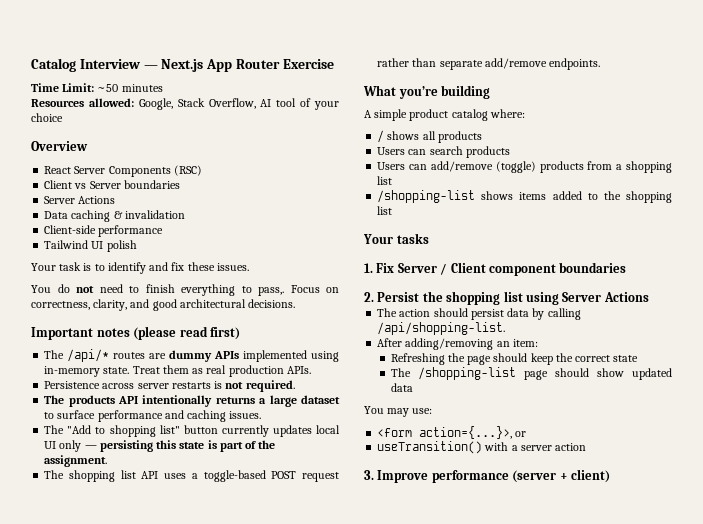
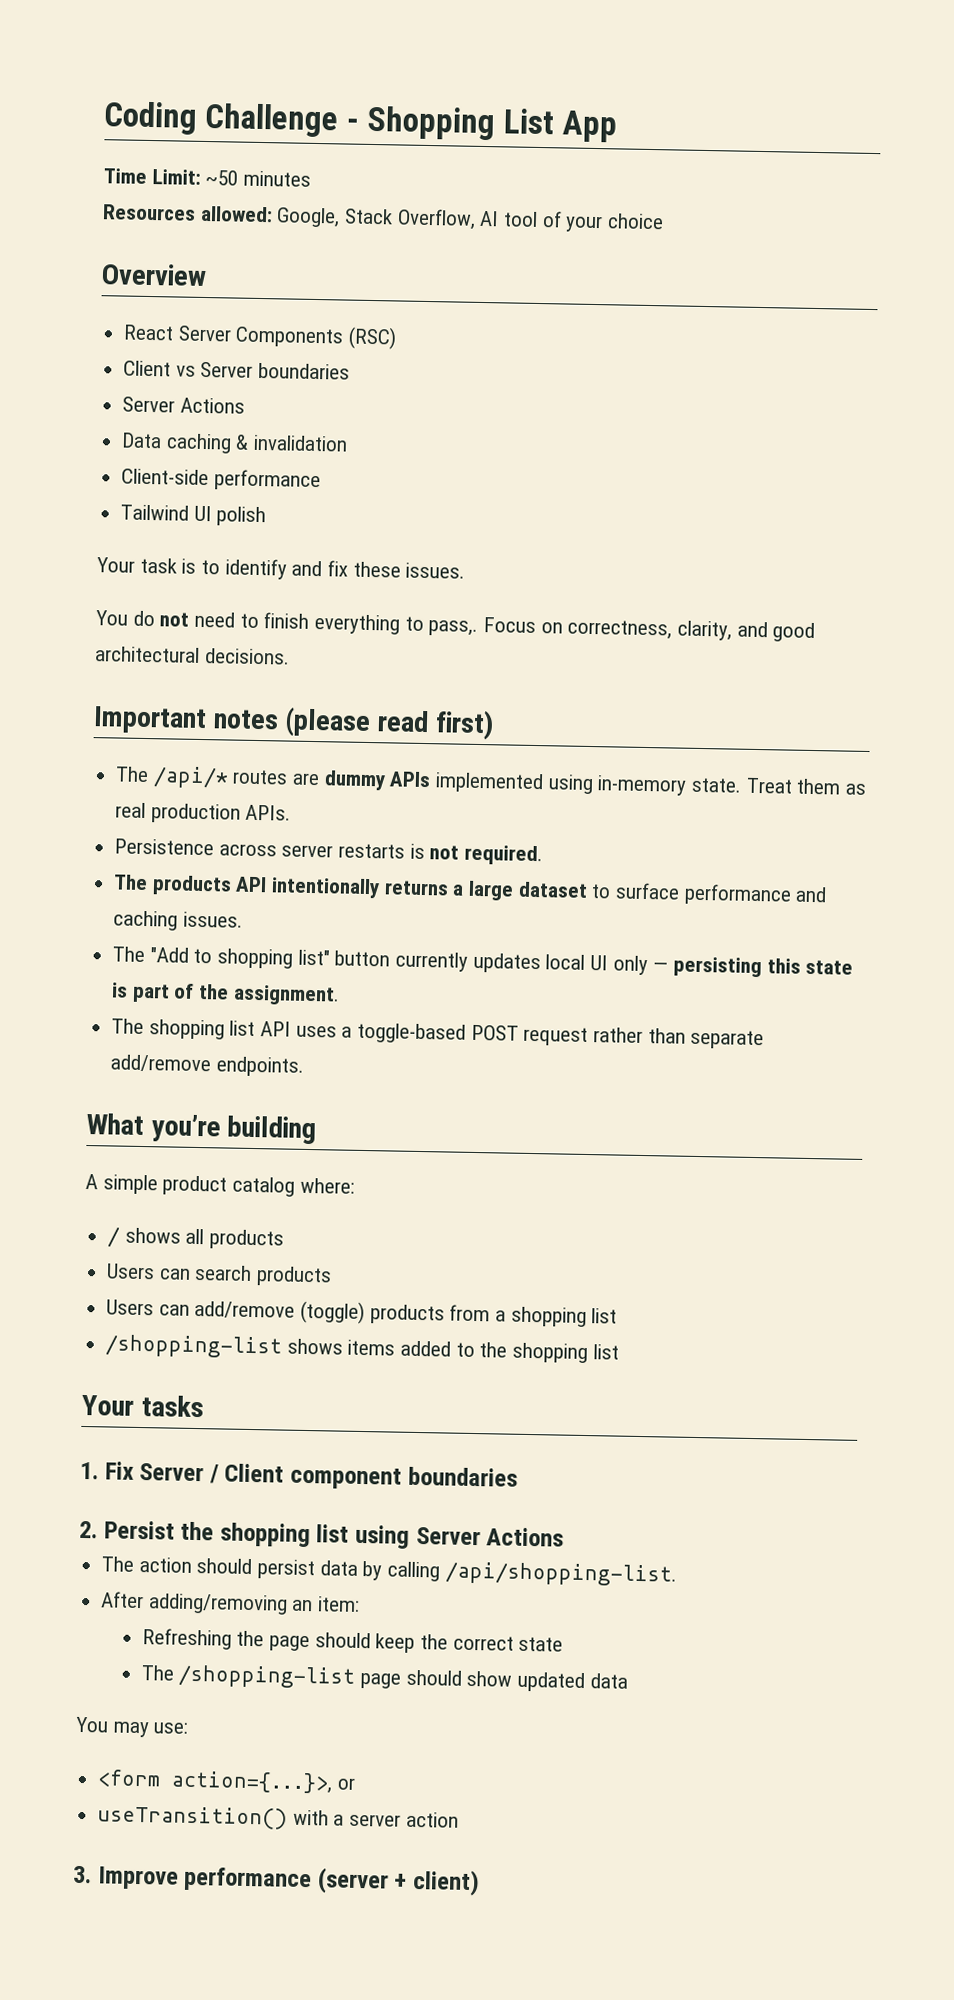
- Catalog Interview — Next.js App Router Exercise
+ Coding Challenge - Shopping List App

